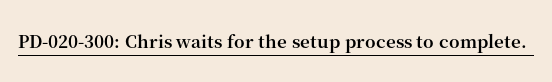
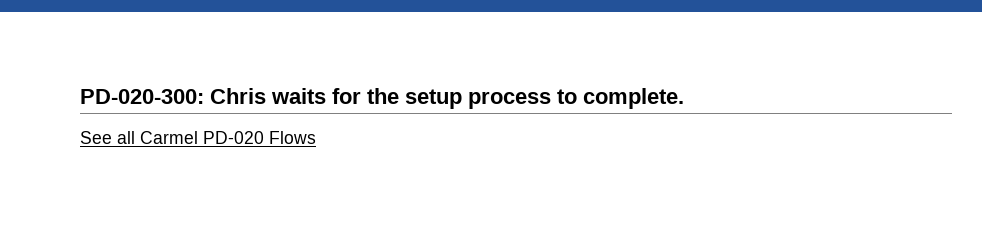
+ See all Carmel PD-020 Flows

